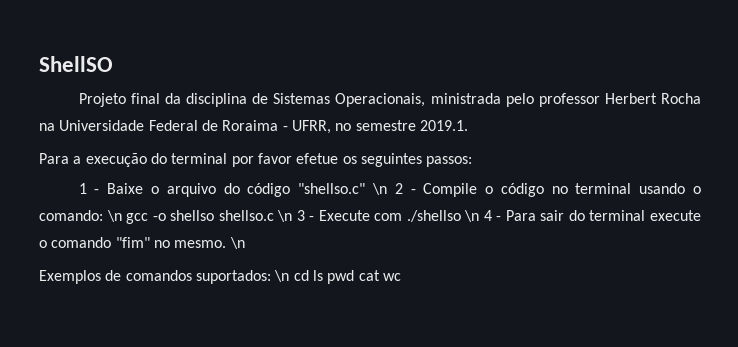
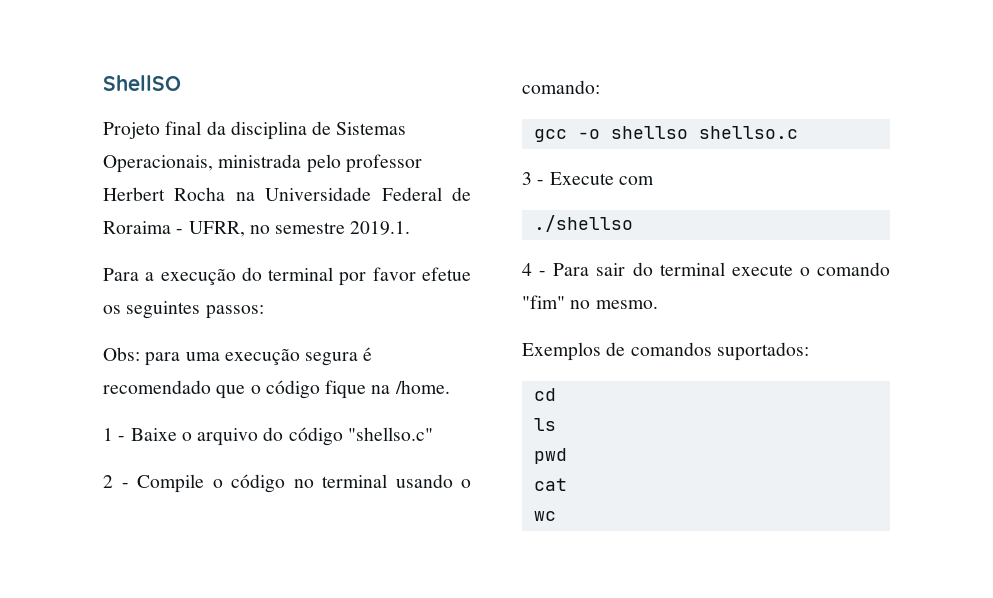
+ Obs: para uma execução segura é recomendado que o código fique na /home.
- 1 - Baixe o arquivo do código "shellso.c" \n 2 - Compile o código no terminal usando o comando: \n gcc -o shellso shellso.c \n 3 - Execute com ./shellso \n 4 - Para sair do terminal execute o comando "fim" no mesmo. \n
+ 1 - Baixe o arquivo do código "shellso.c"
+ 2 - Compile o código no terminal usando o comando:
+ gcc -o shellso shellso.c
+ 3 - Execute com
+ ./shellso
+ 4 - Para sair do terminal execute o comando "fim" no mesmo.
- Exemplos de comandos suportados: \n cd ls pwd cat wc
+ Exemplos de comandos suportados:
+ cd
+ ls
+ pwd
+ cat
+ wc

